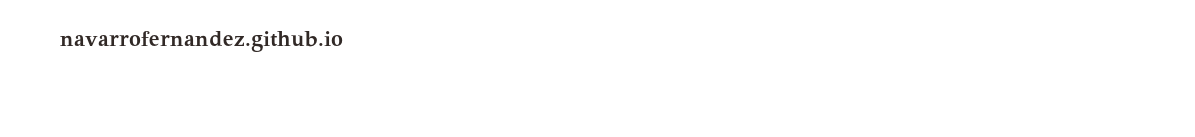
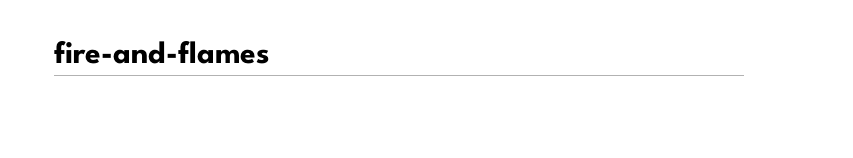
- navarrofernandez.github.io
+ fire-and-flames

